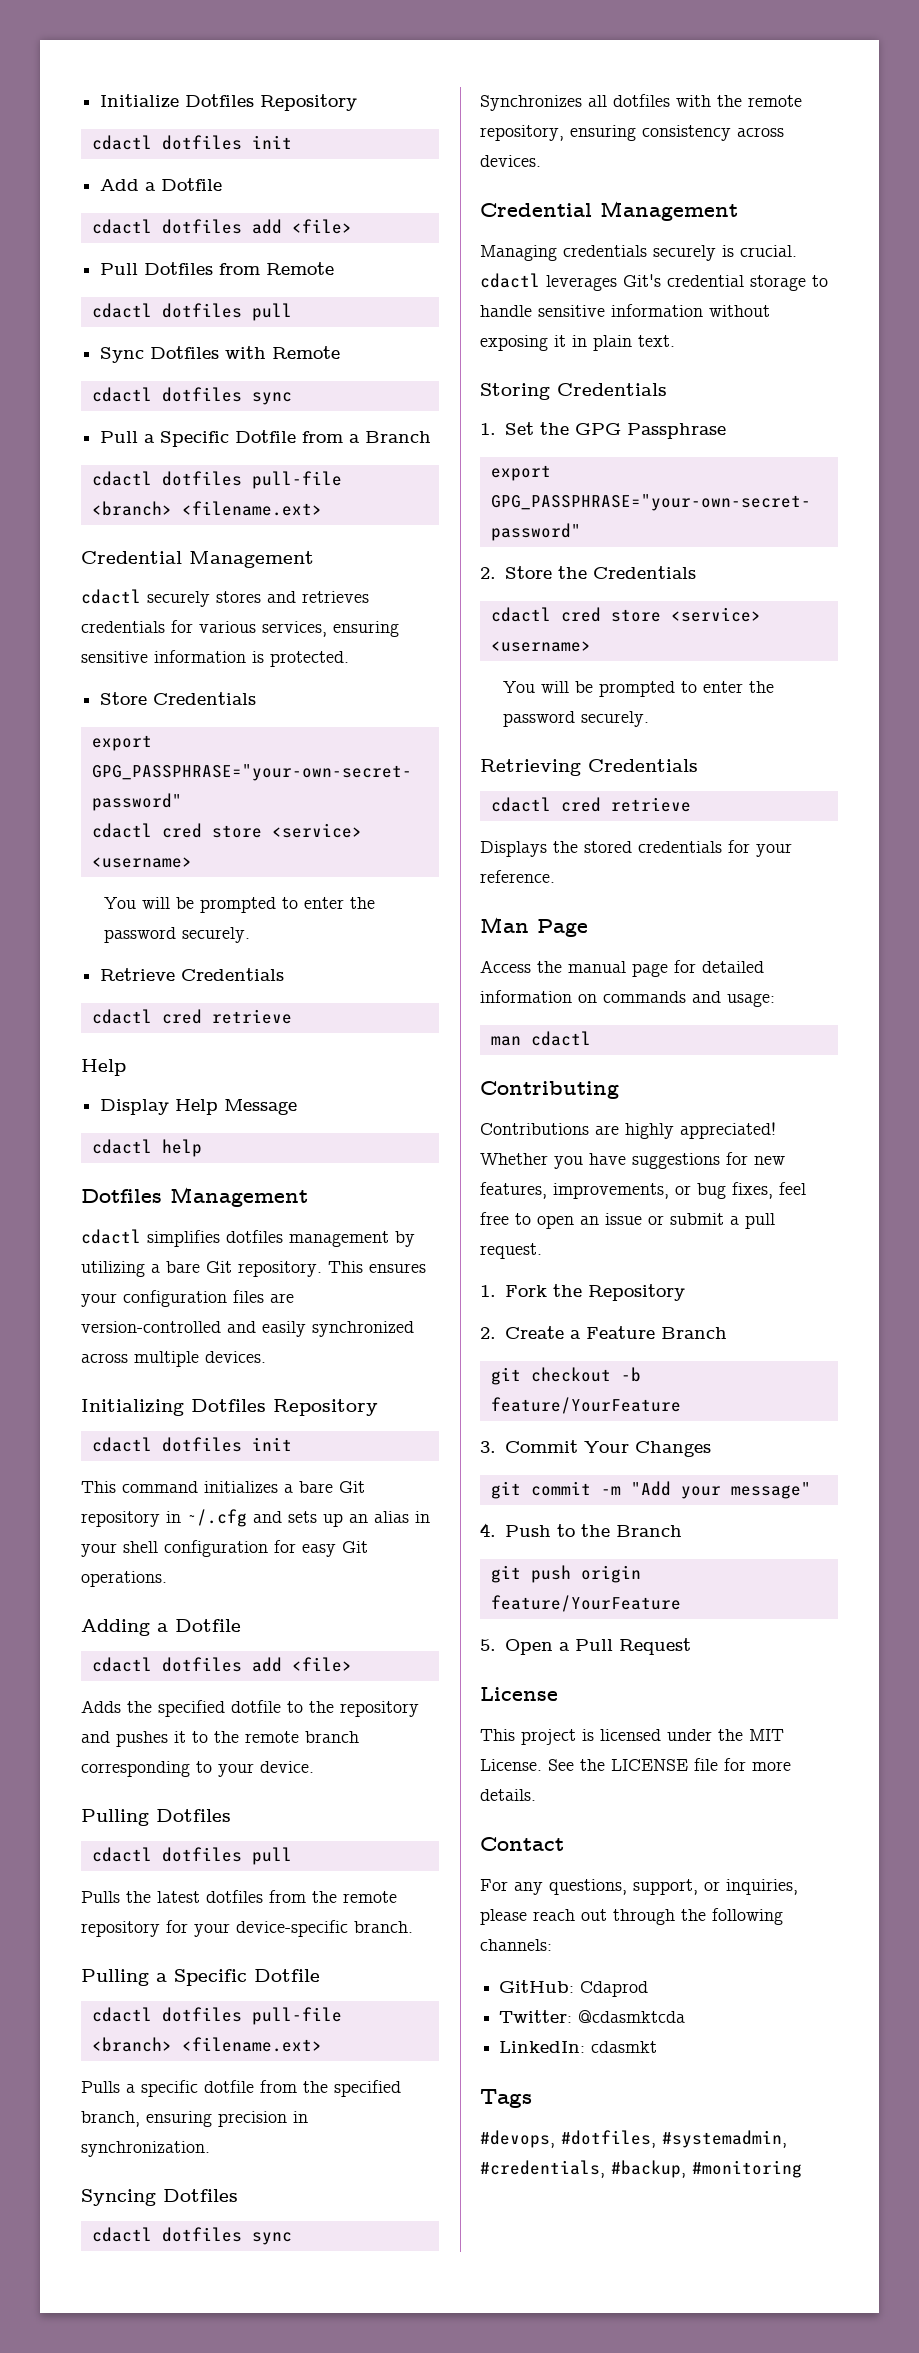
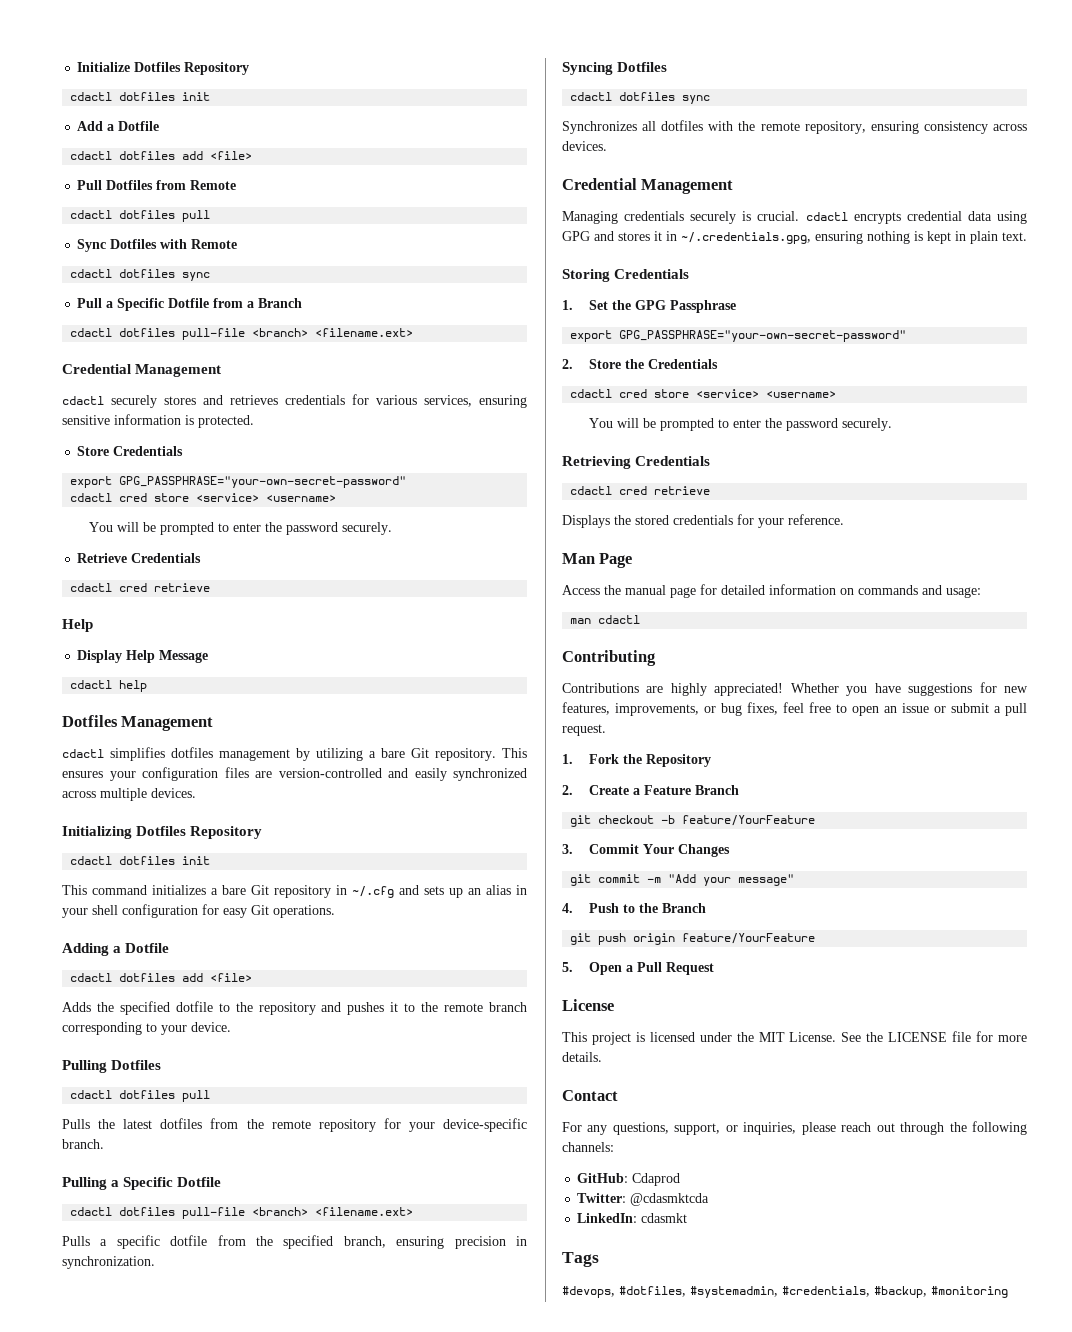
- Managing credentials securely is crucial. cdactl leverages Git's credential storage to handle sensitive information without exposing it in plain text.
+ Managing credentials securely is crucial. cdactl encrypts credential data using GPG and stores it in ~/.credentials.gpg, ensuring nothing is kept in plain text.

